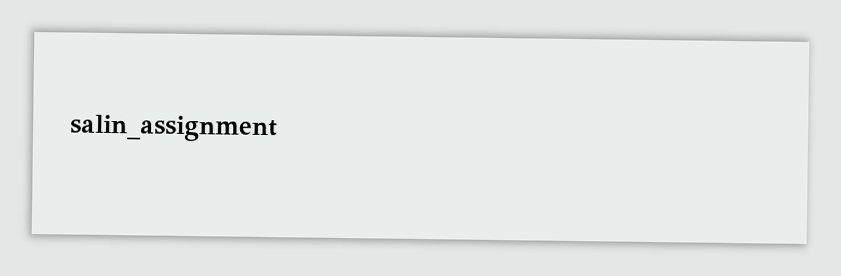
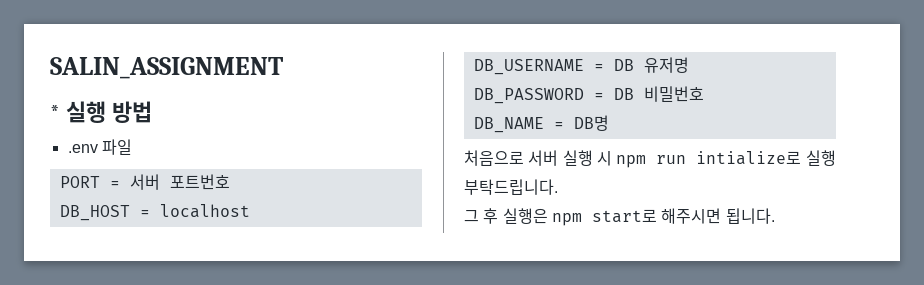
- salin_assignment
+ SALIN_ASSIGNMENT
+ * 실행 방법
+ .env 파일
+ PORT = 서버 포트번호
+ DB_HOST = localhost
+ DB_USERNAME = DB 유저명
+ DB_PASSWORD = DB 비밀번호
+ DB_NAME = DB명
+ 처음으로 서버 실행 시 npm run intialize로 실행 부탁드립니다.
+ 그 후 실행은 npm start로 해주시면 됩니다.

